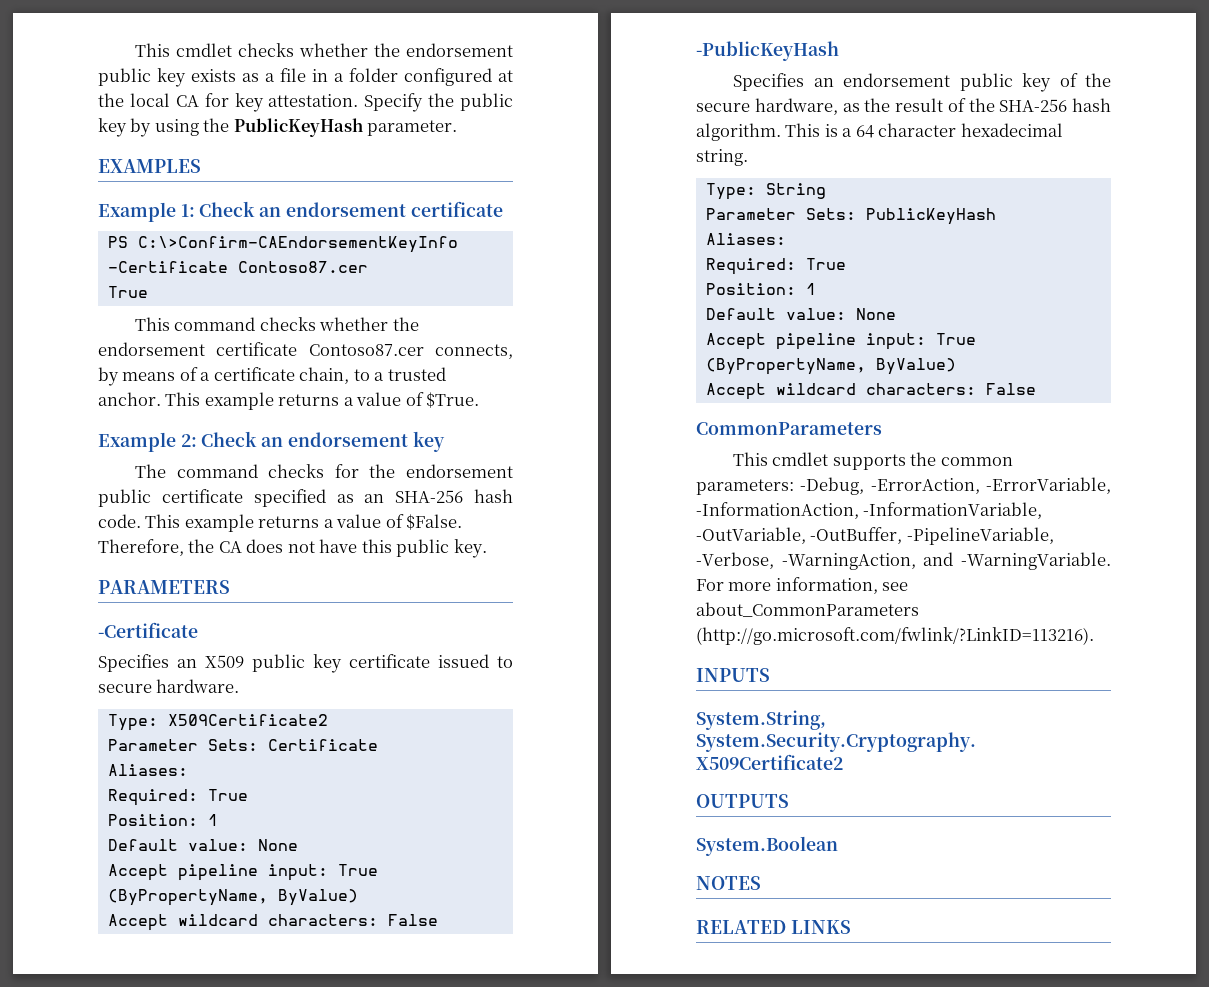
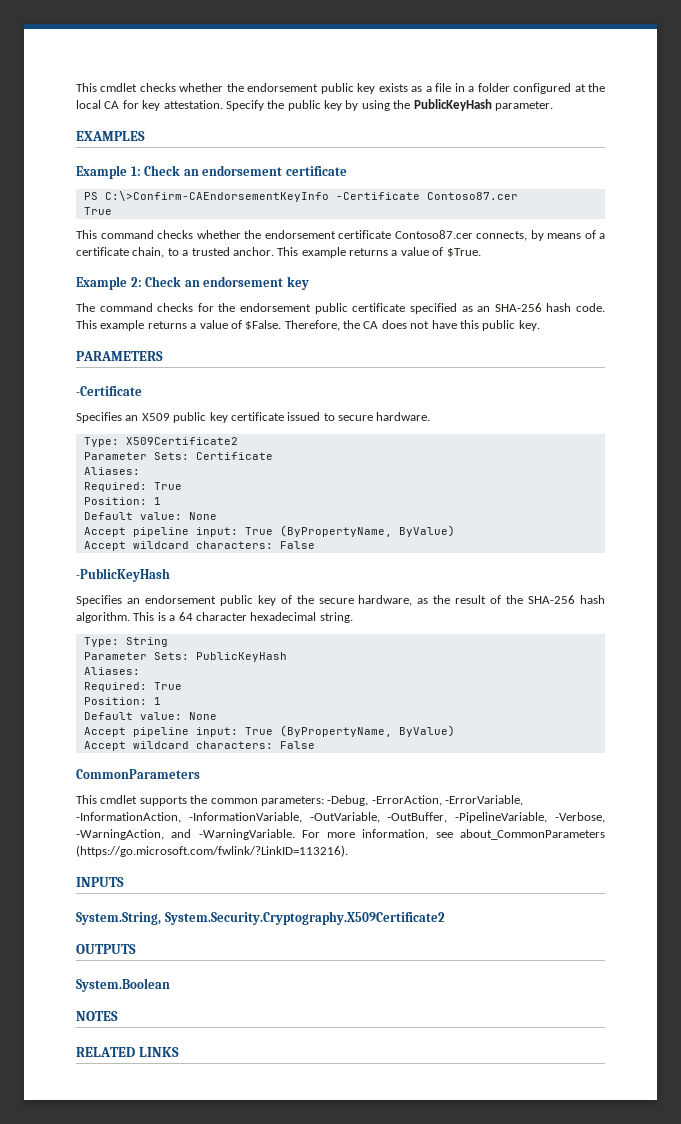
- For more information, see about_CommonParameters (http://go.microsoft.com/fwlink/?LinkID=113216).
+ For more information, see about_CommonParameters (https://go.microsoft.com/fwlink/?LinkID=113216).

